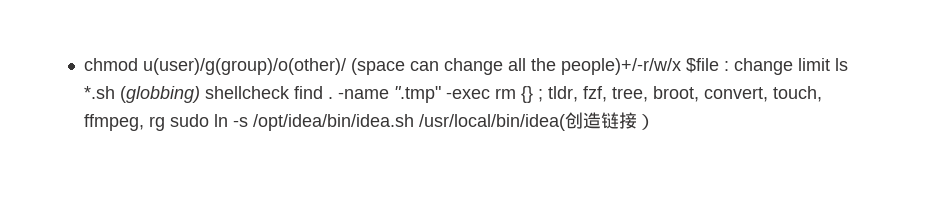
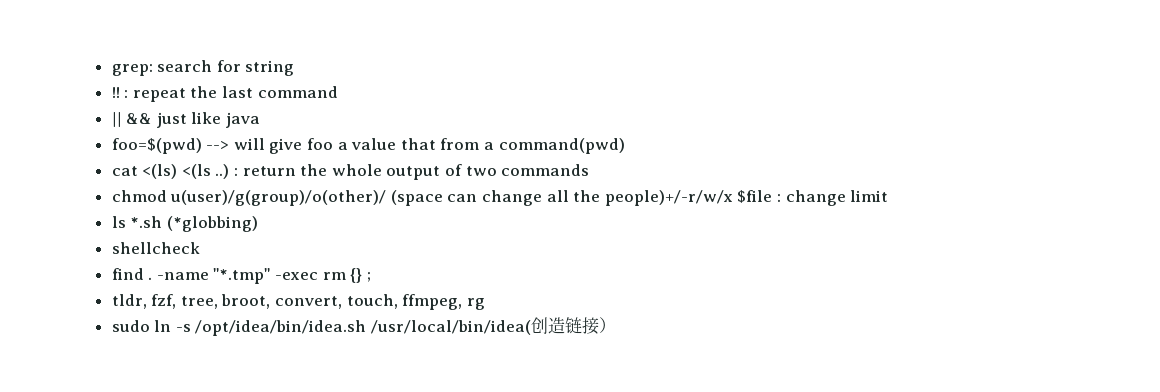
+ grep: search for string
+ !! : repeat the last command
+ || && just like java
+ foo=$(pwd) --> will give foo a value that from a command(pwd)
+ cat <(ls) <(ls ..) : return the whole output of two commands
- chmod u(user)/g(group)/o(other)/ (space can change all the people)+/-r/w/x $file : change limit ls *.sh (globbing) shellcheck find .
+ chmod u(user)/g(group)/o(other)/ (space can change all the people)+/-r/w/x $file : change limit
+ ls *.sh (*globbing)
+ shellcheck
+ find .
- -name ".tmp" -exec rm {} ; tldr, fzf, tree, broot, convert, touch, ffmpeg, rg sudo ln -s /opt/idea/bin/idea.sh /usr/local/bin/idea(创造链接）
+ -name "*.tmp" -exec rm {} ;
+ tldr, fzf, tree, broot, convert, touch, ffmpeg, rg
+ sudo ln -s /opt/idea/bin/idea.sh /usr/local/bin/idea(创造链接）

